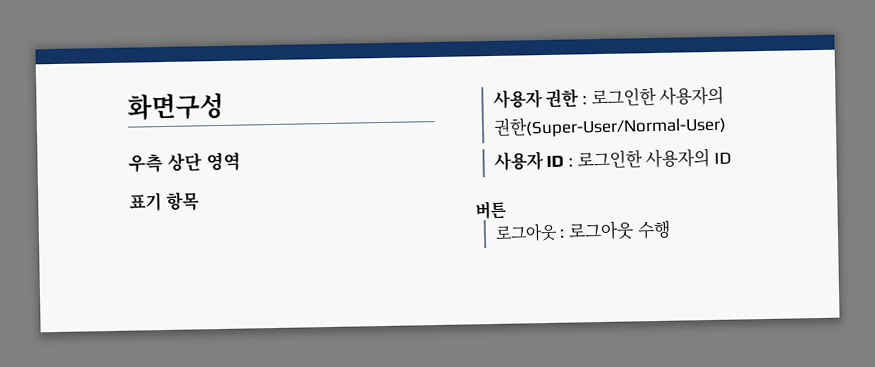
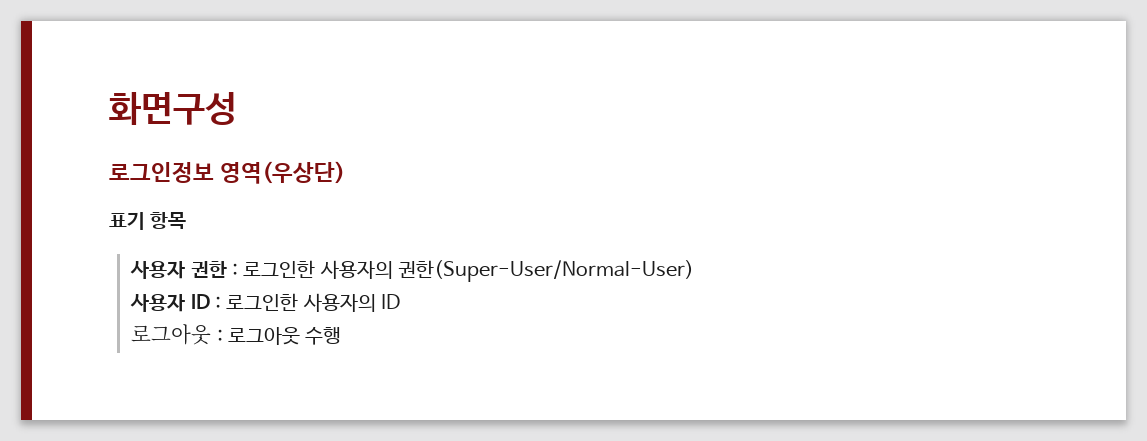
- 우측 상단 영역
+ 로그인정보 영역(우상단)
- 버튼

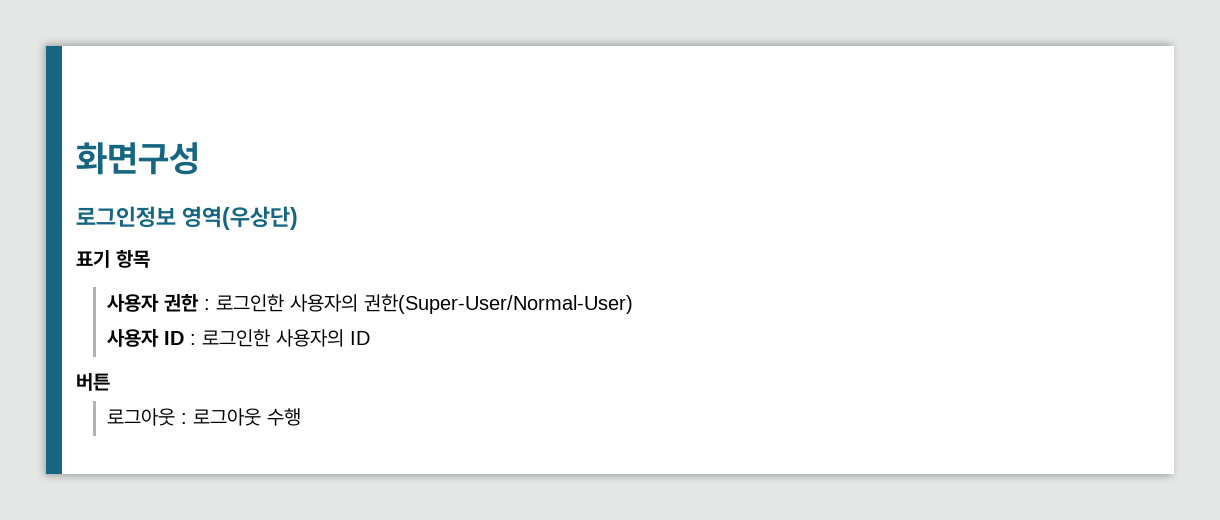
+ 버튼

